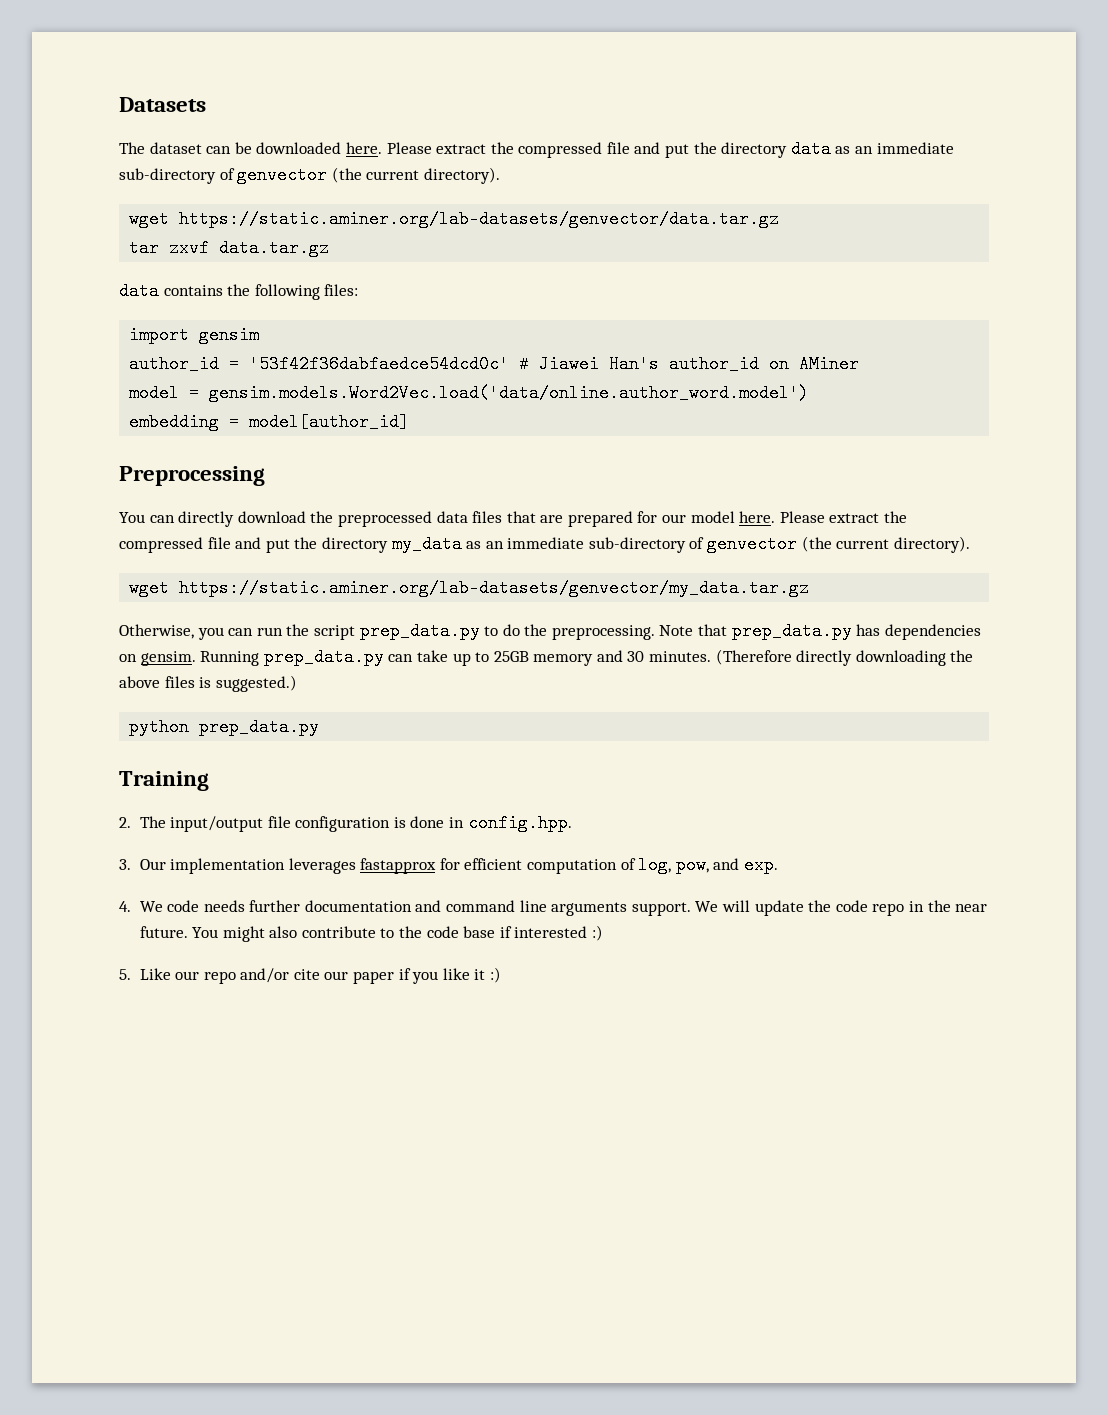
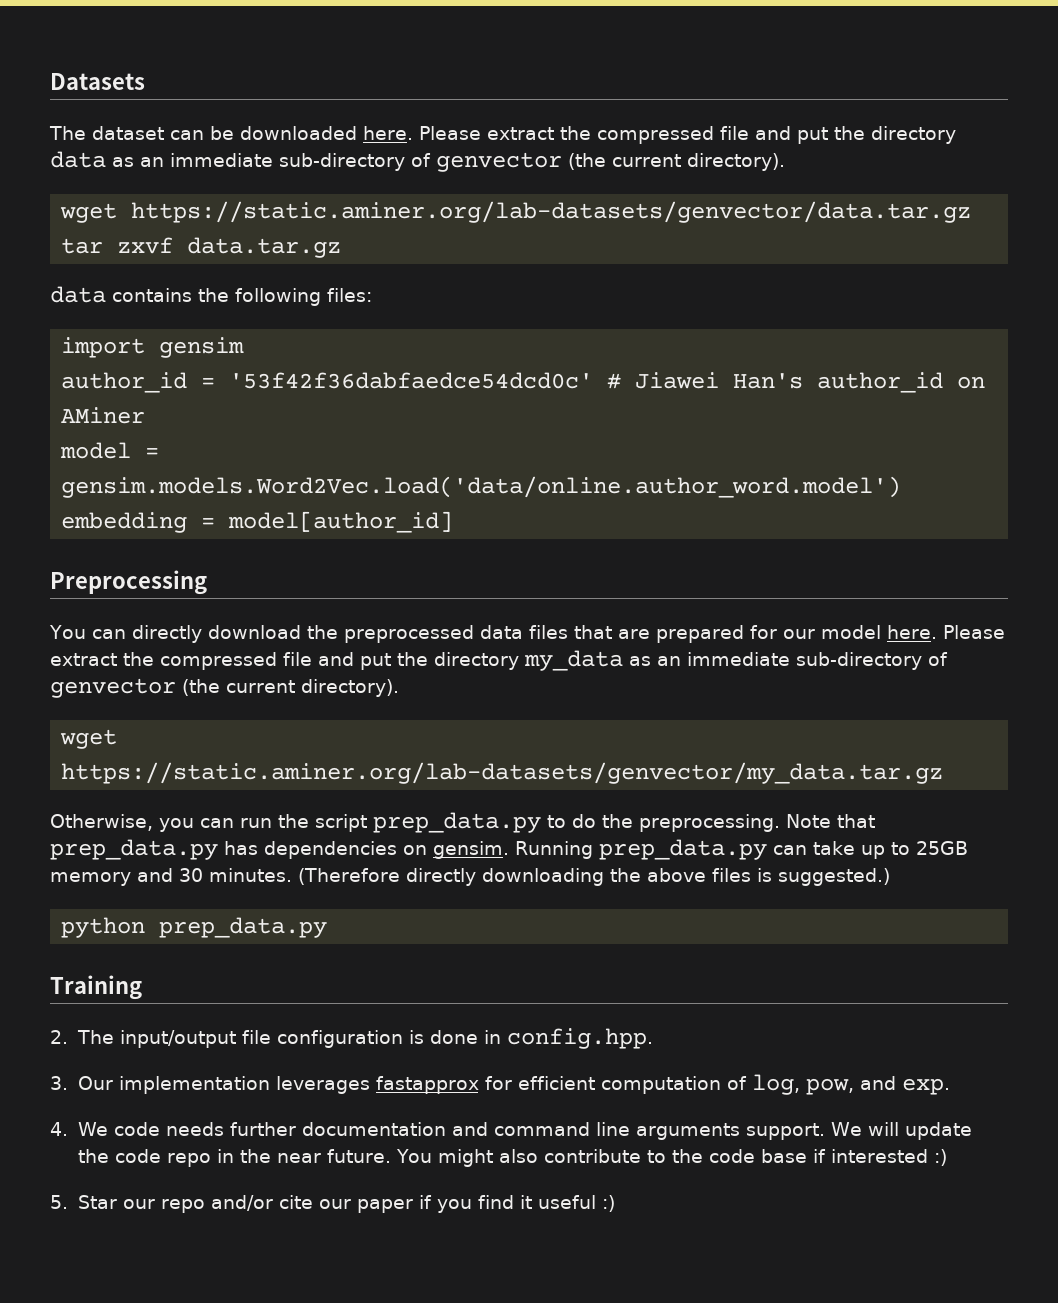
- 5. Like our repo and/or cite our paper if you like it :)
+ 5. Star our repo and/or cite our paper if you find it useful :)

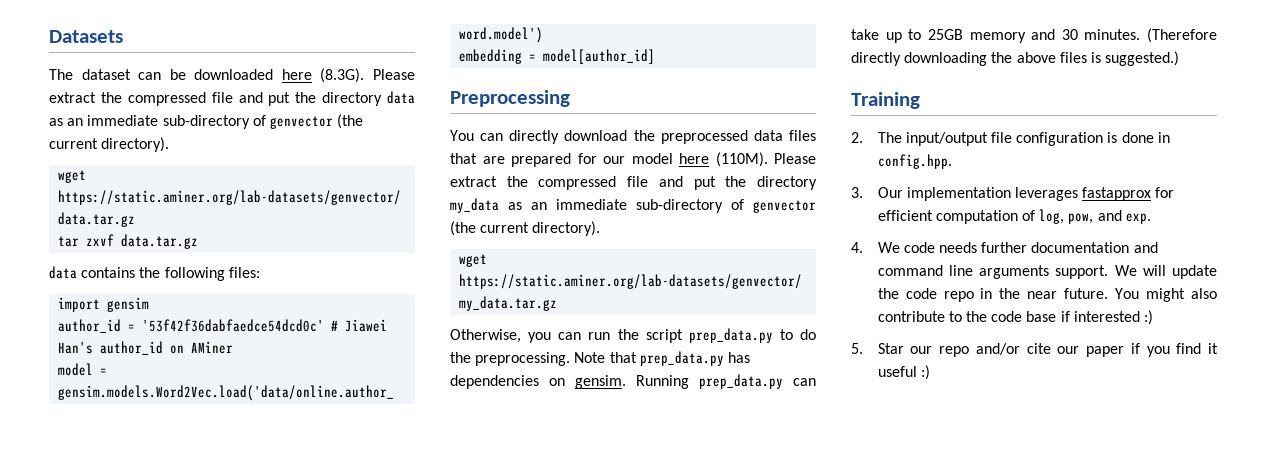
- The dataset can be downloaded here. Please extract the compressed file and put the directory data as an immediate sub-directory of genvector (the current directory).
+ The dataset can be downloaded here (8.3G). Please extract the compressed file and put the directory data as an immediate sub-directory of genvector (the current directory).
- You can directly download the preprocessed data files that are prepared for our model here.
+ You can directly download the preprocessed data files that are prepared for our model here (110M).
- python prep_data.py

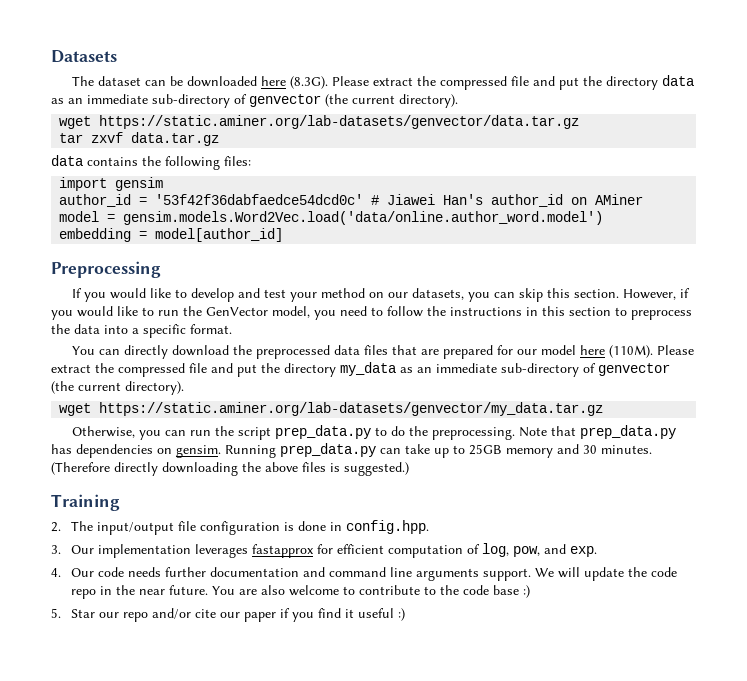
+ If you would like to develop and test your method on our datasets, you can skip this section. However, if you would like to run the GenVector model, you need to follow the instructions in this section to preprocess the data into a specific format.
- 4. We code needs further documentation and command line arguments support.
+ 4. Our code needs further documentation and command line arguments support.
- You might also contribute to the code base if interested :)
+ You are also welcome to contribute to the code base :)

